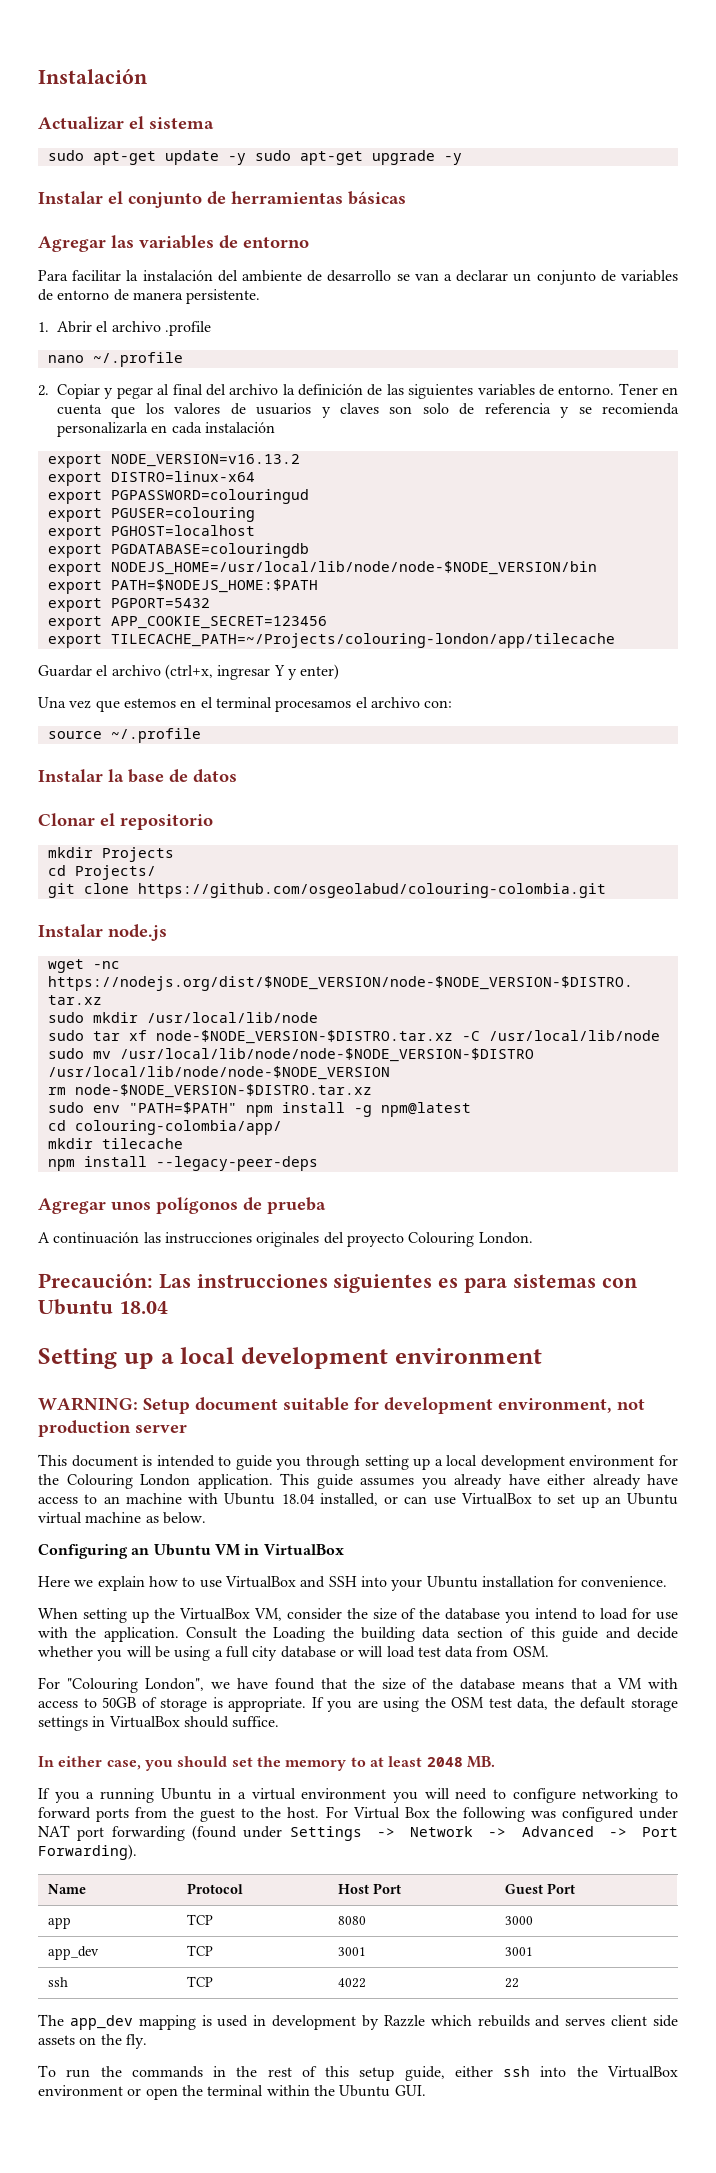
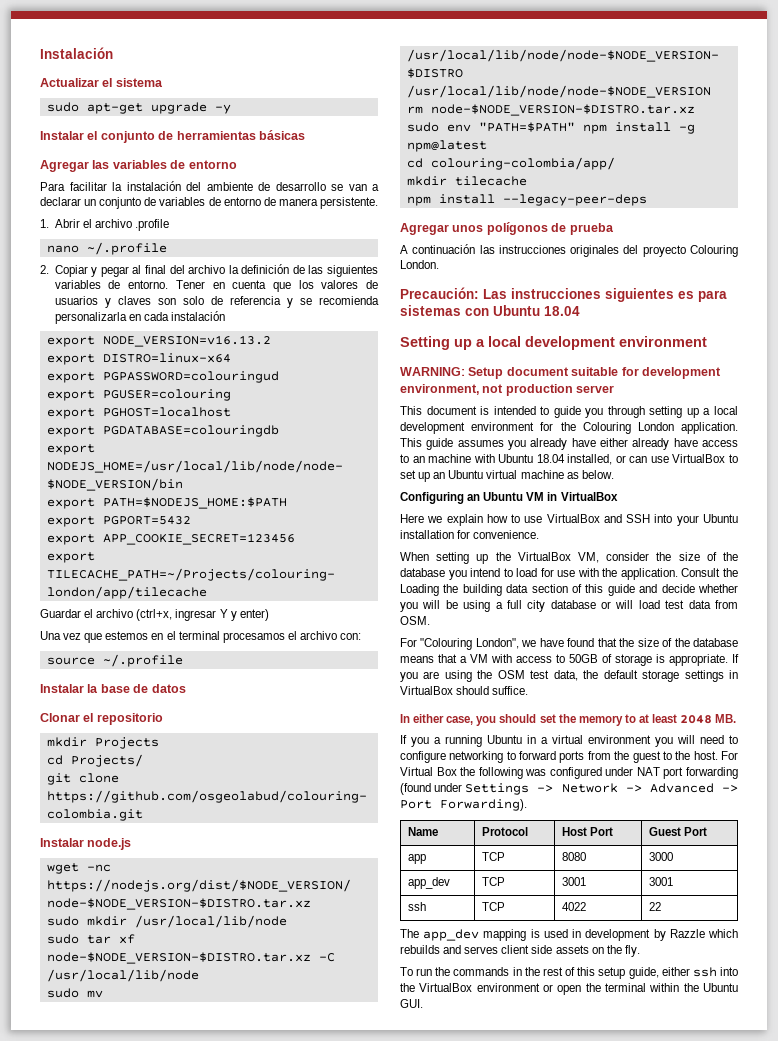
- sudo apt-get update -y sudo apt-get upgrade -y
+ sudo apt-get upgrade -y

